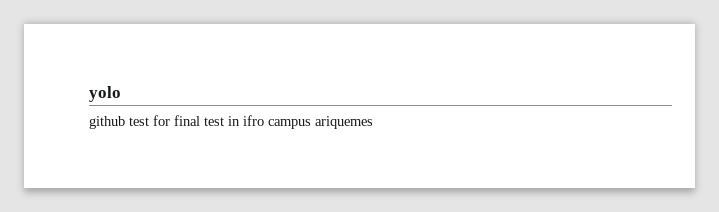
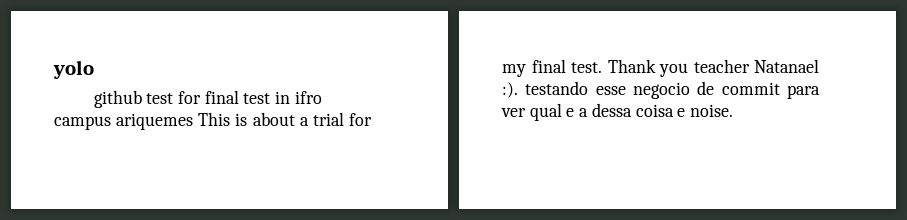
- github test for final test in ifro campus ariquemes
+ github test for final test in ifro campus ariquemes This is about a trial for my final test. Thank you teacher Natanael :). testando esse negocio de commit para ver qual e a dessa coisa e noise.

